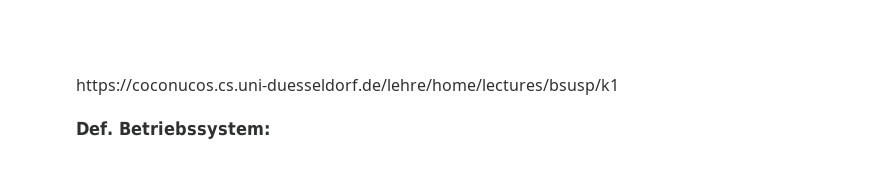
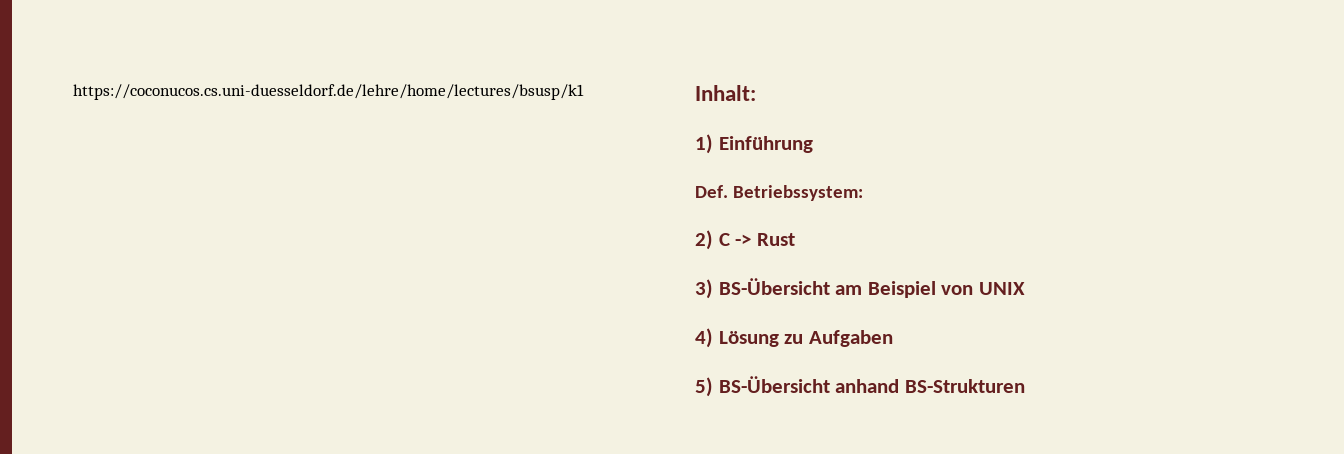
+ Inhalt:
+ 1) Einführung
+ 2) C -> Rust
+ 3) BS-Übersicht am Beispiel von UNIX
+ 4) Lösung zu Aufgaben
+ 5) BS-Übersicht anhand BS-Strukturen

